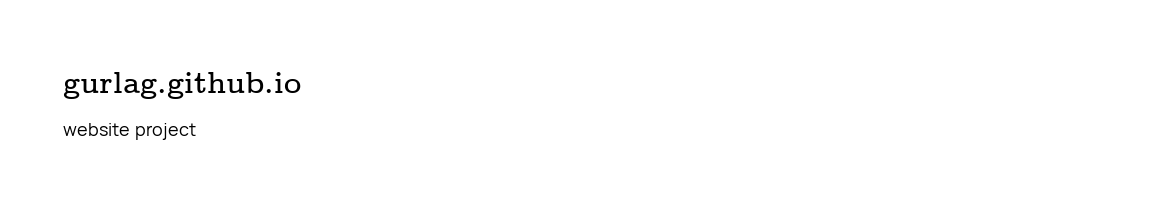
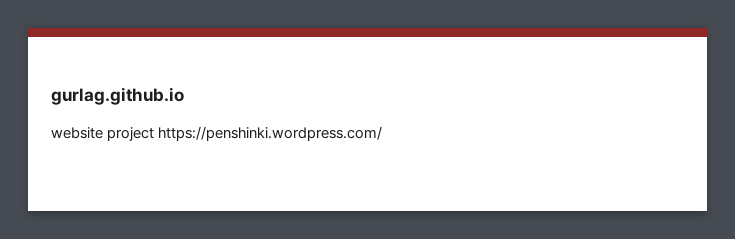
- website project
+ website project https://penshinki.wordpress.com/

